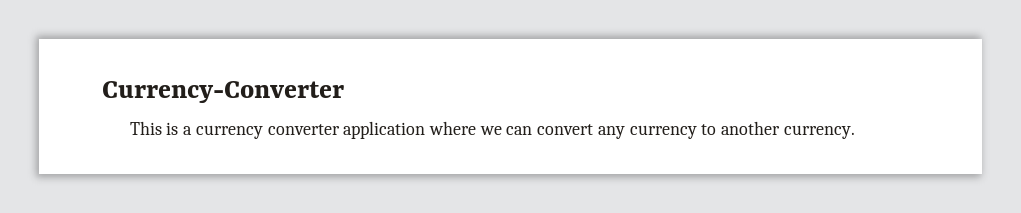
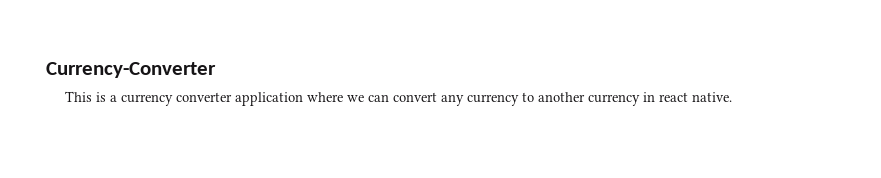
- This is a currency converter application where we can convert any currency to another currency.
+ This is a currency converter application where we can convert any currency to another currency in react native.

